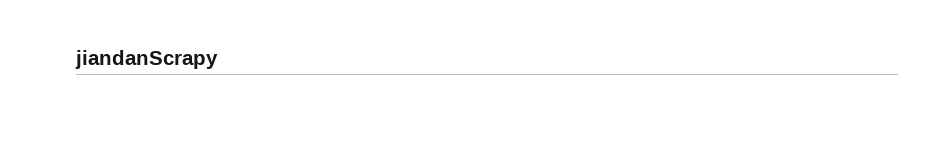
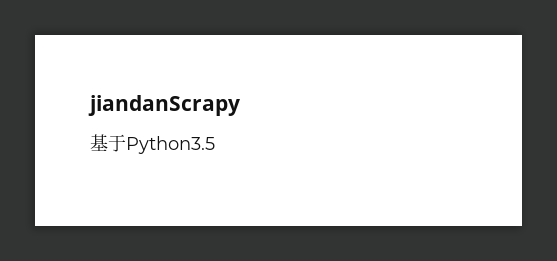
+ 基于Python3.5

